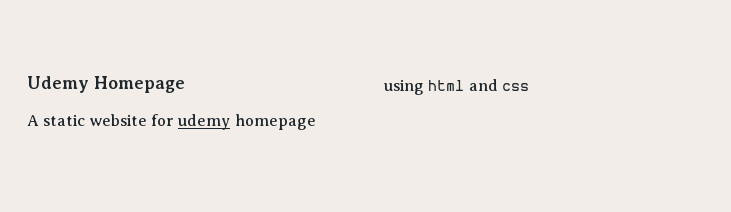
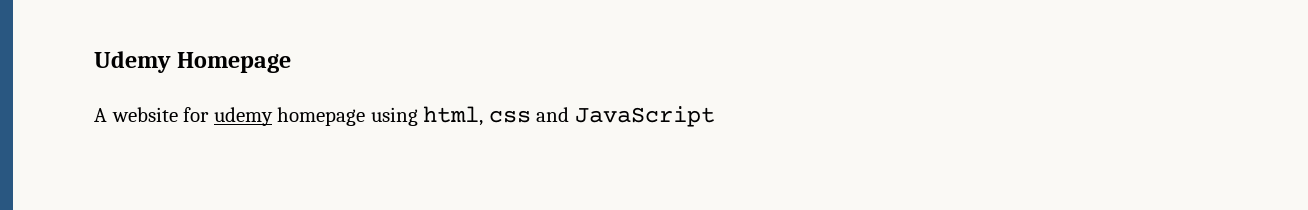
- A static website for udemy homepage using html and css
+ A website for udemy homepage using html, css and JavaScript

